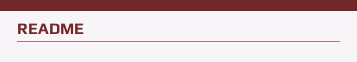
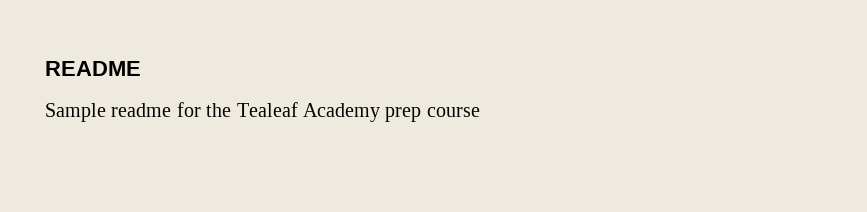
+ Sample readme for the Tealeaf Academy prep course

